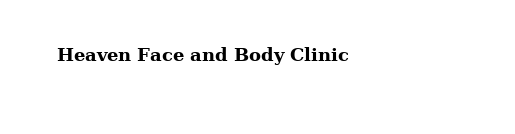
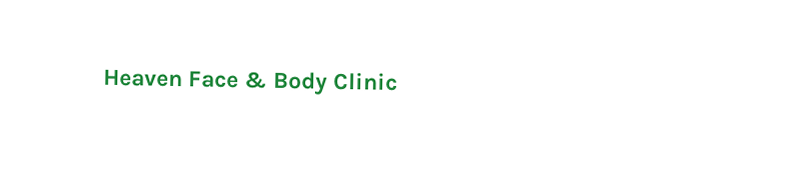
- Heaven Face and Body Clinic
+ Heaven Face & Body Clinic

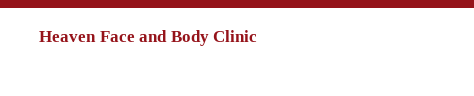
- Heaven Face & Body Clinic
+ Heaven Face and Body Clinic

